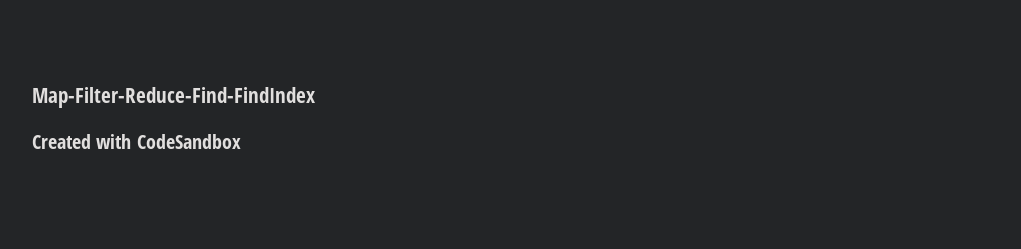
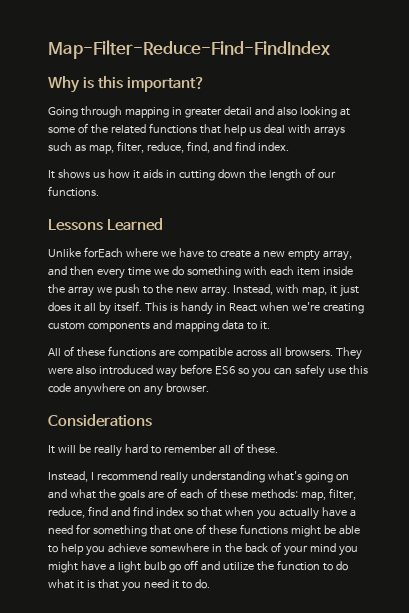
- Created with CodeSandbox
+ Why is this important?
+ Going through mapping in greater detail and also looking at some of the related functions that help us deal with arrays such as map, filter, reduce, find, and find index.
+ It shows us how it aids in cutting down the length of our functions.
+ Lessons Learned
+ Unlike forEach where we have to create a new empty array, and then every time we do something with each item inside the array we push to the new array. Instead, with map, it just does it all by itself. This is handy in React when we're creating custom components and mapping data to it.
+ All of these functions are compatible across all browsers. They were also introduced way before ES6 so you can safely use this code anywhere on any browser.
+ Considerations
+ It will be really hard to remember all of these.
+ Instead, I recommend really understanding what's going on and what the goals are of each of these methods: map, filter, reduce, find and find index so that when you actually have a need for something that one of these functions might be able to help you achieve somewhere in the back of your mind you might have a light bulb go off and utilize the function to do what it is that you need it to do.

